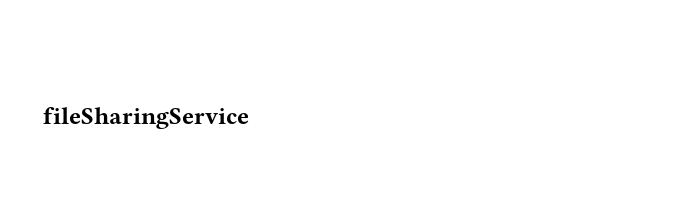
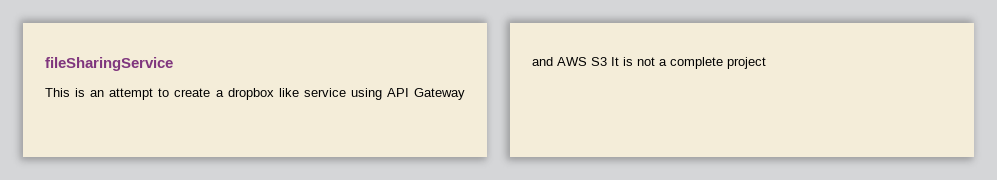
+ This is an attempt to create a dropbox like service using API Gateway and AWS S3 It is not a complete project

